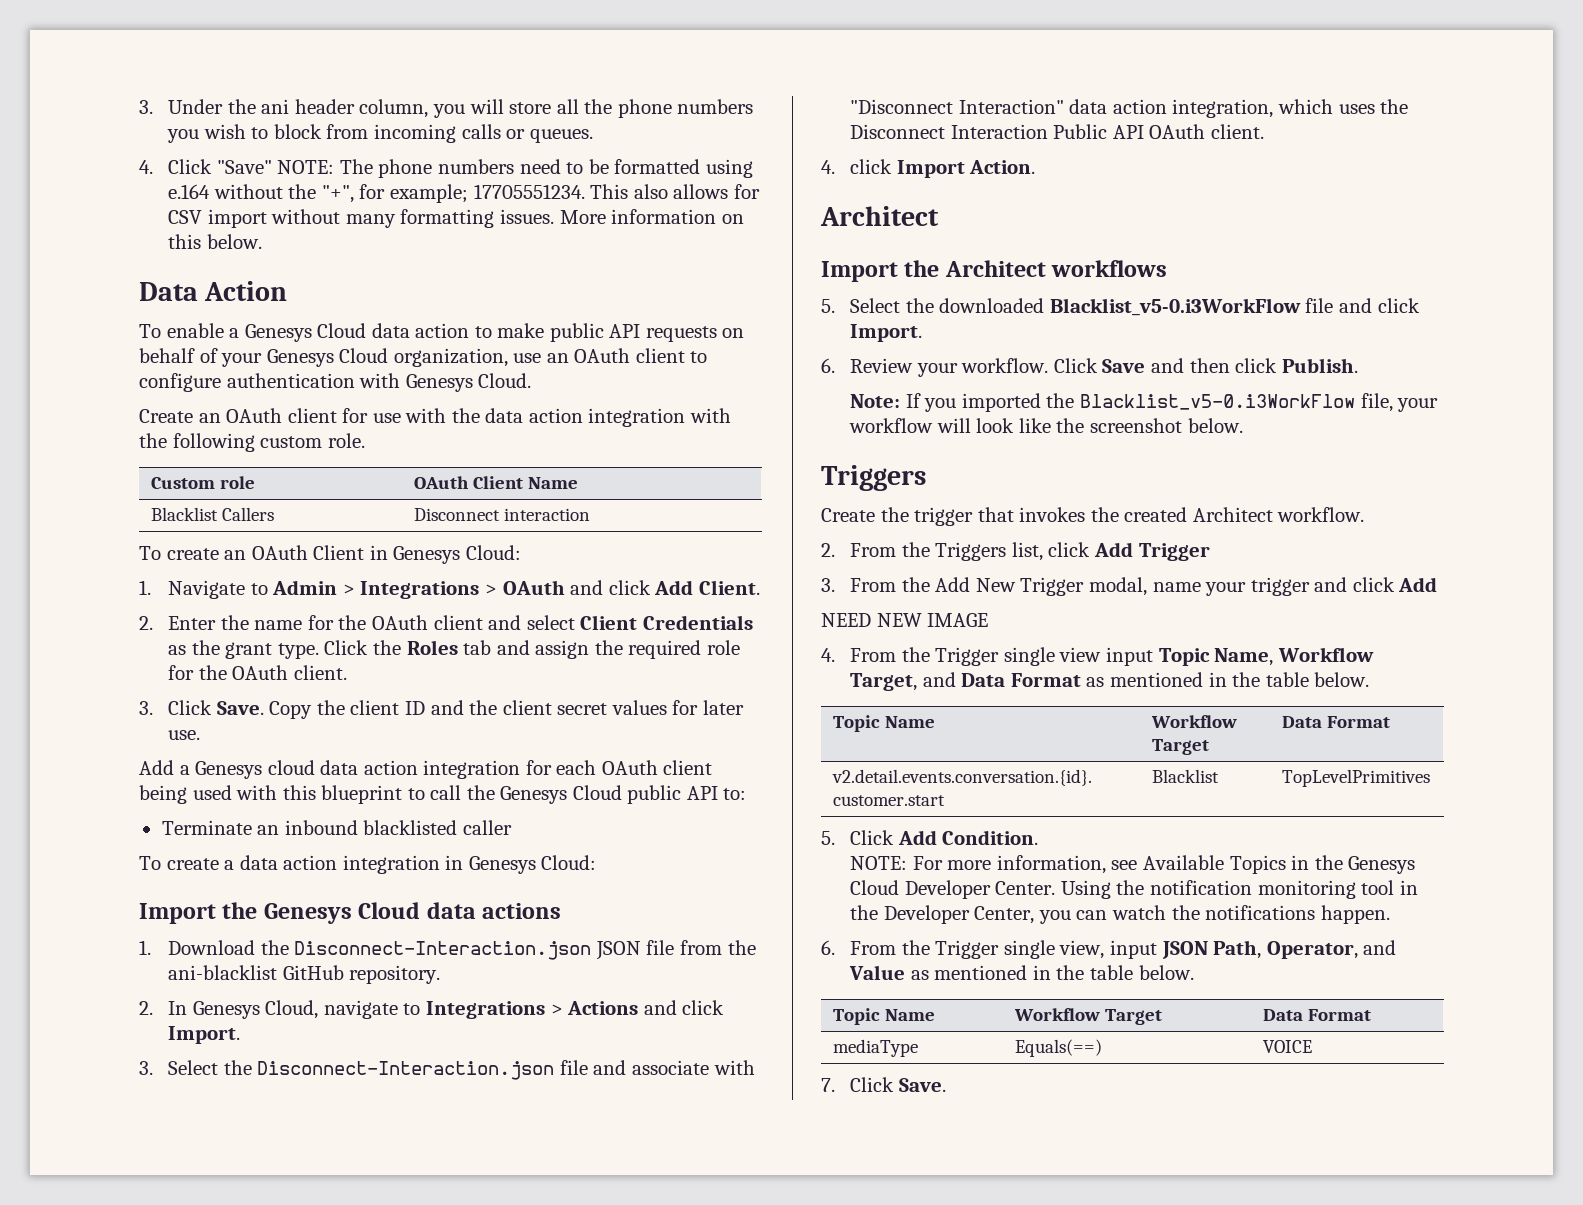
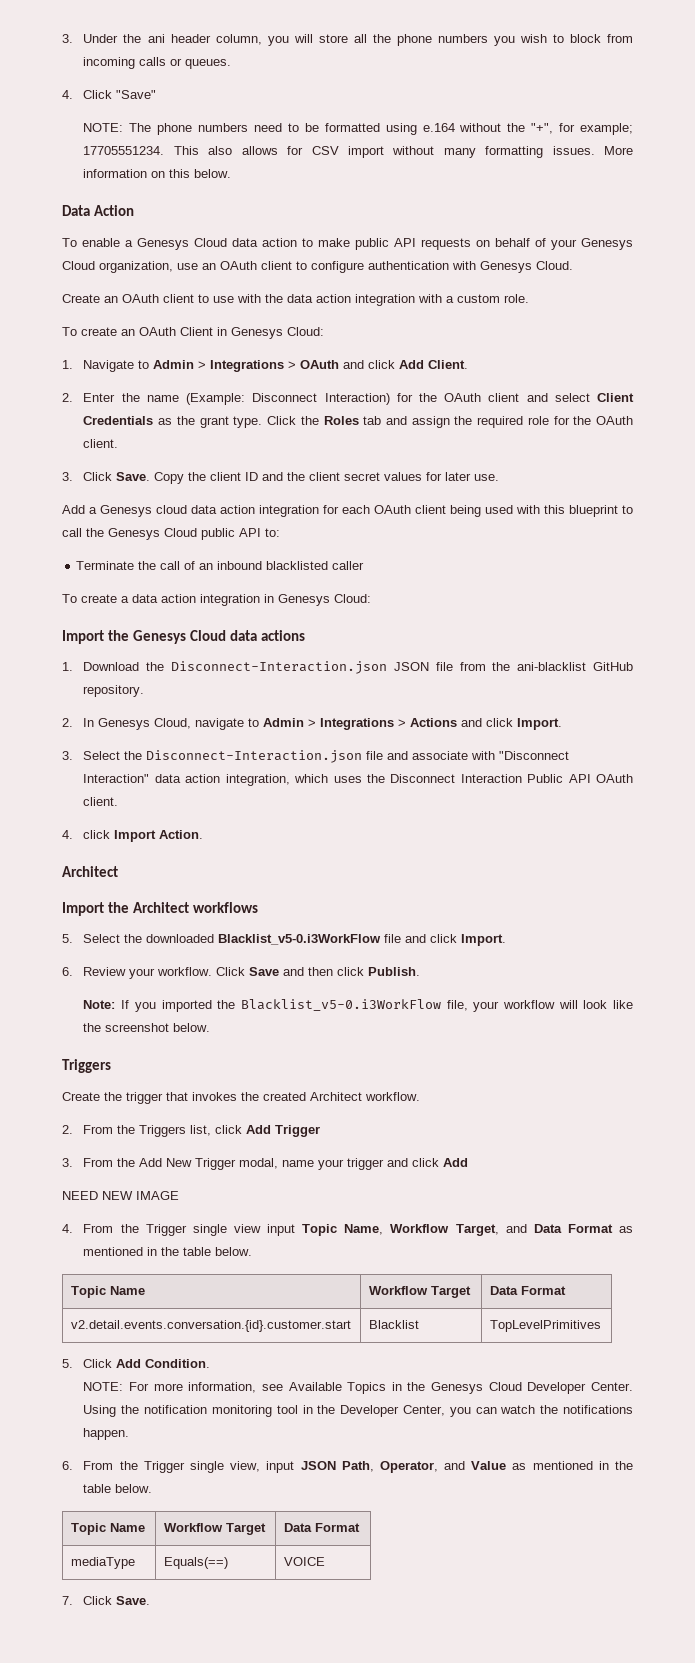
- 4. Click "Save" NOTE: The phone numbers need to be formatted using e.164 without the "+", for example; 17705551234.
+ 4. Click "Save"
+ NOTE: The phone numbers need to be formatted using e.164 without the "+", for example; 17705551234.
- Create an OAuth client for use with the data action integration with the following custom role.
+ Create an OAuth client to use with the data action integration with a custom role.
- Custom role | OAuth Client Name
- Blacklist Callers | Disconnect interaction
- 2. Enter the name for the OAuth client and select Client Credentials as the grant type.
+ 2. Enter the name (Example: Disconnect Interaction) for the OAuth client and select Client Credentials as the grant type.
- Terminate an inbound blacklisted caller
+ Terminate the call of an inbound blacklisted caller
- 2. In Genesys Cloud, navigate to Integrations > Actions and click Import.
+ 2. In Genesys Cloud, navigate to Admin > Integrations > Actions and click Import.

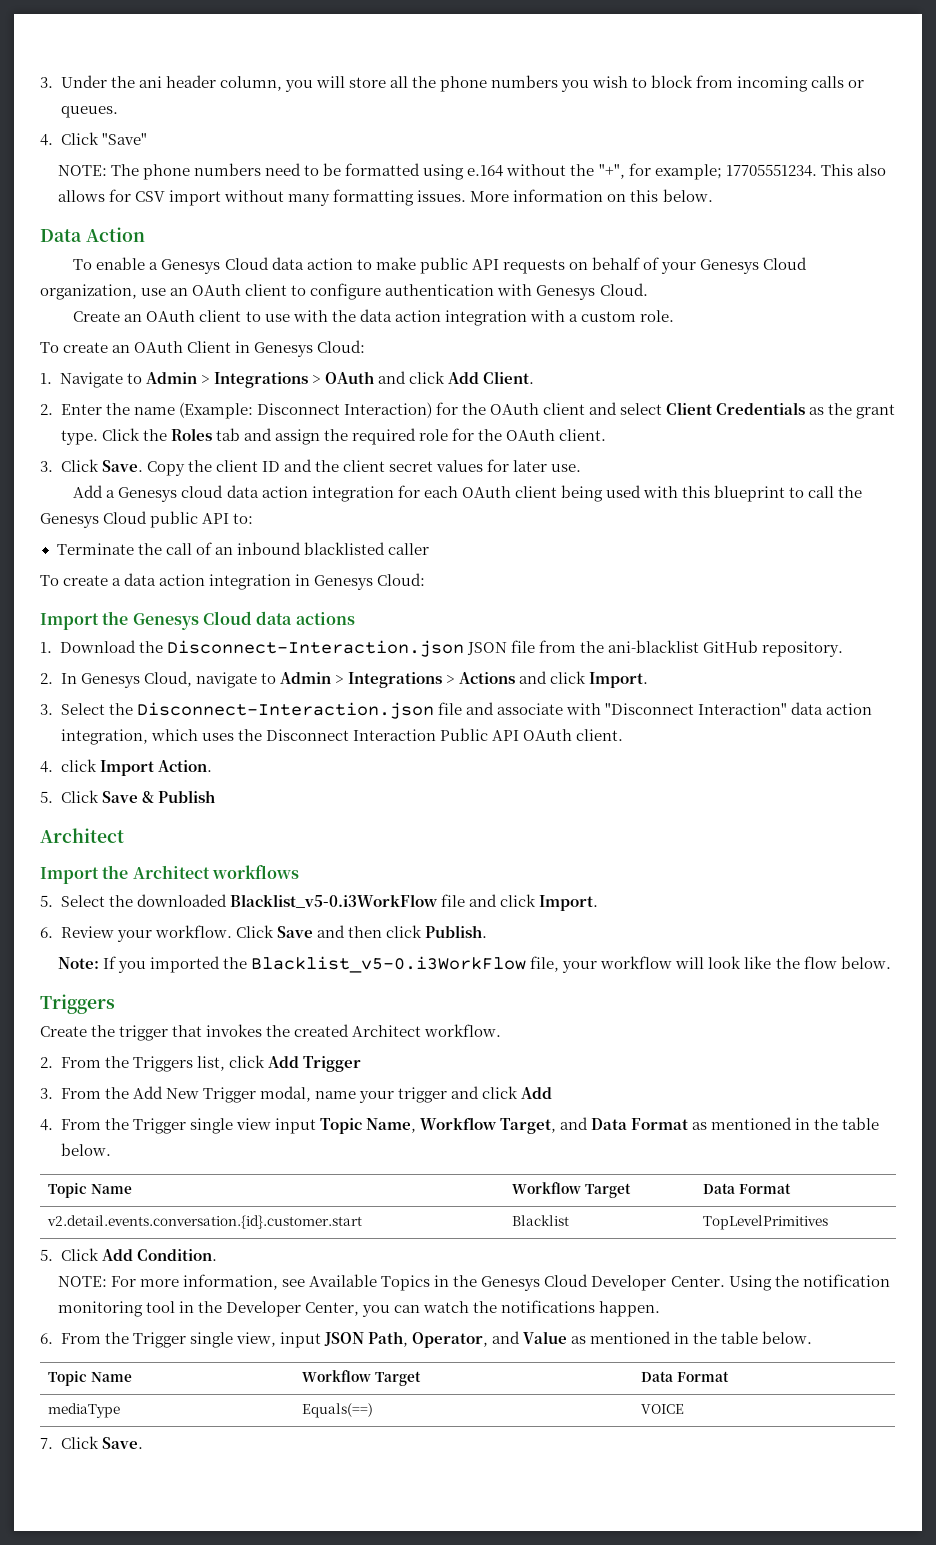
+ 5. Click Save & Publish
- Note: If you imported the Blacklist_v5-0.i3WorkFlow file, your workflow will look like the screenshot below.
+ Note: If you imported the Blacklist_v5-0.i3WorkFlow file, your workflow will look like the flow below.
- NEED NEW IMAGE

